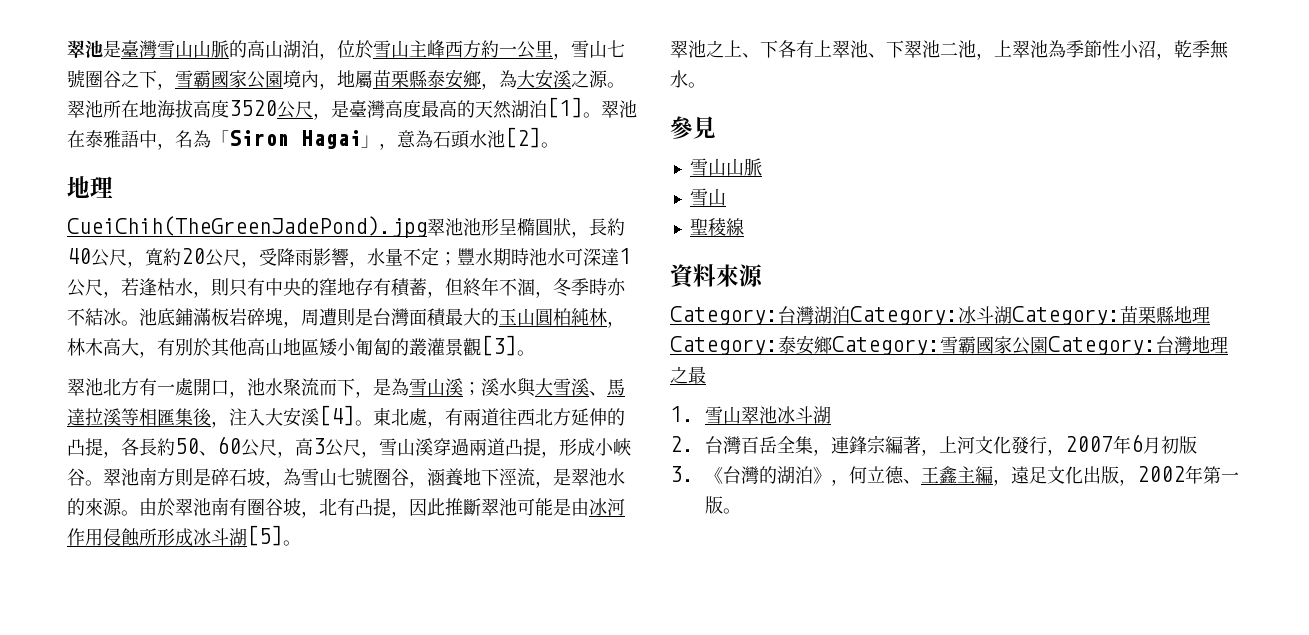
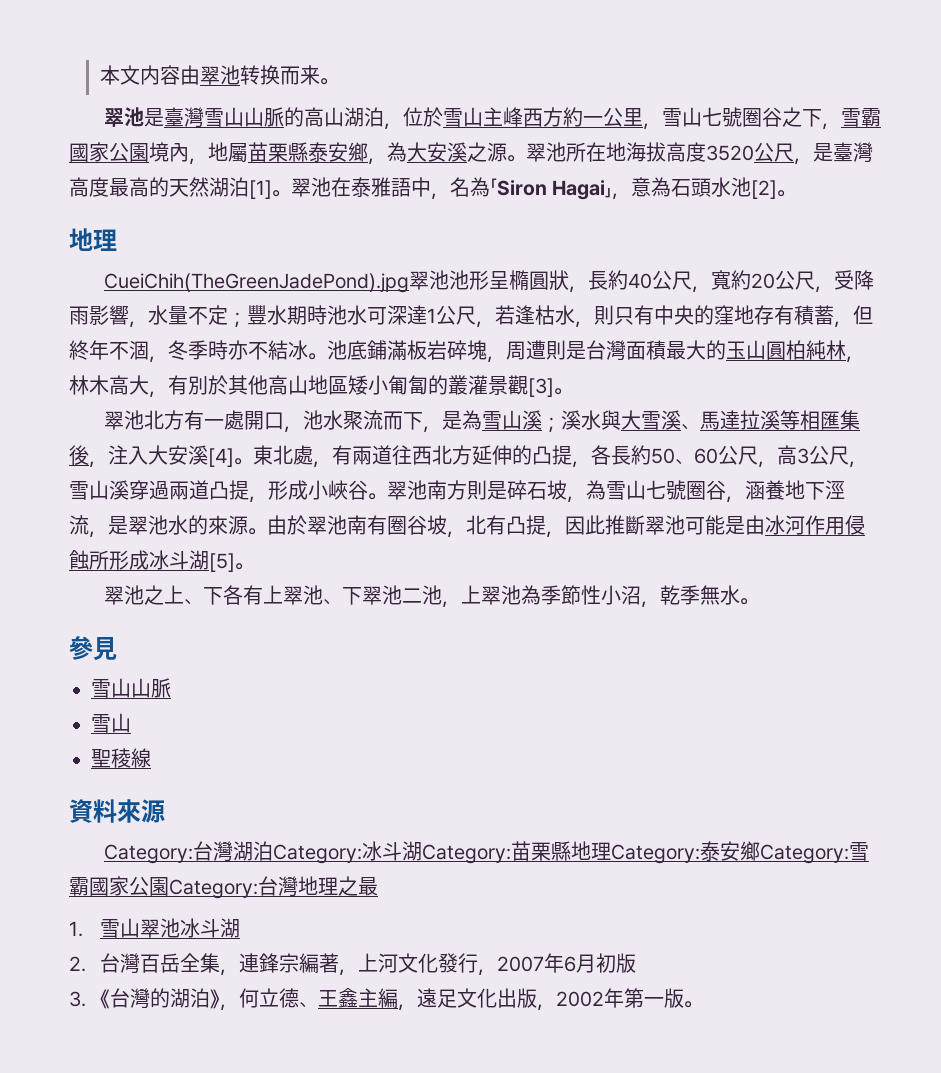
+ 本文内容由翠池转换而来。

